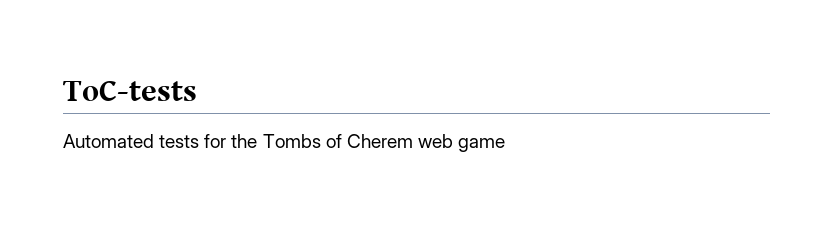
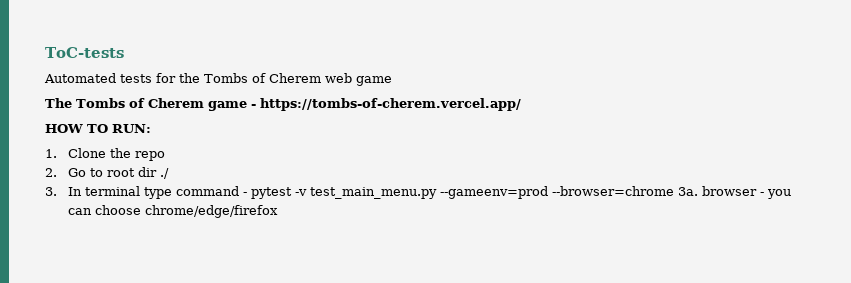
+ The Tombs of Cherem game - https://tombs-of-cherem.vercel.app/
+ HOW TO RUN:
+ 1. Clone the repo
+ 2. Go to root dir ./
+ 3. In terminal type command - pytest -v test_main_menu.py --gameenv=prod --browser=chrome 3a. browser - you can choose chrome/edge/firefox

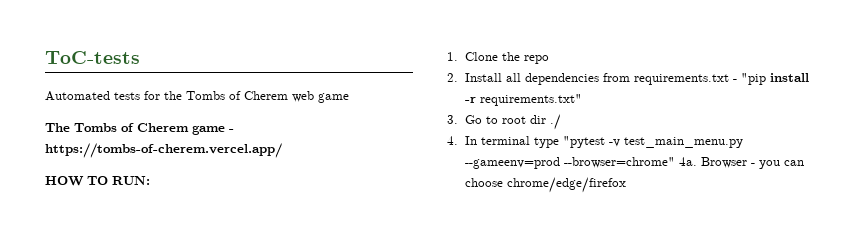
- 2. Go to root dir ./
+ 2. Install all dependencies from requirements.txt - "pip install -r requirements.txt"
+ 3. Go to root dir ./
- 3. In terminal type command - pytest -v test_main_menu.py --gameenv=prod --browser=chrome 3a. browser - you can choose chrome/edge/firefox
+ 4. In terminal type "pytest -v test_main_menu.py --gameenv=prod --browser=chrome" 4a. Browser - you can choose chrome/edge/firefox

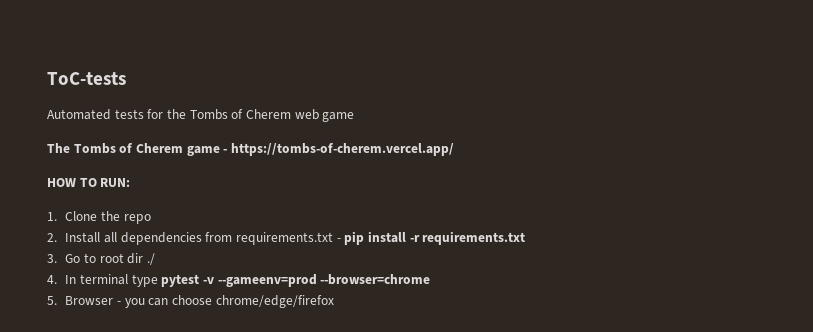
- 2. Install all dependencies from requirements.txt - "pip install -r requirements.txt"
+ 2. Install all dependencies from requirements.txt - pip install -r requirements.txt
- 4. In terminal type "pytest -v test_main_menu.py --gameenv=prod --browser=chrome" 4a. Browser - you can choose chrome/edge/firefox
+ 4. In terminal type pytest -v --gameenv=prod --browser=chrome
+ 5. Browser - you can choose chrome/edge/firefox

